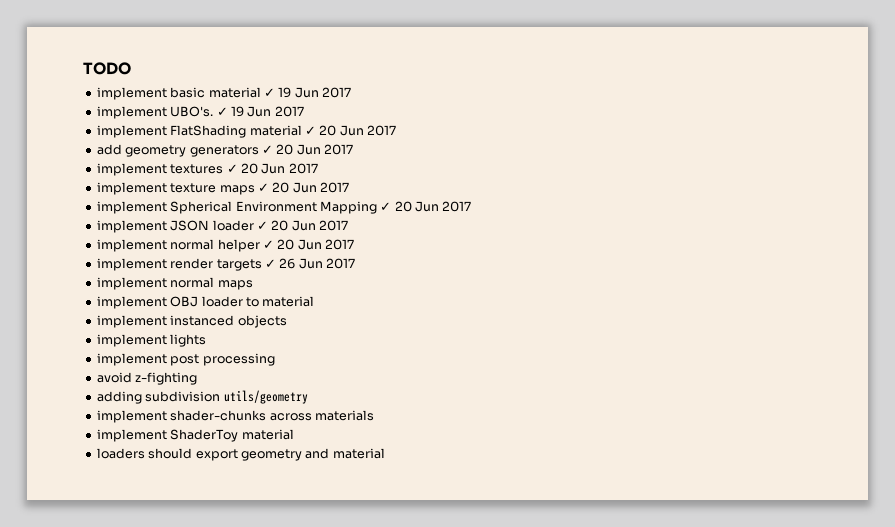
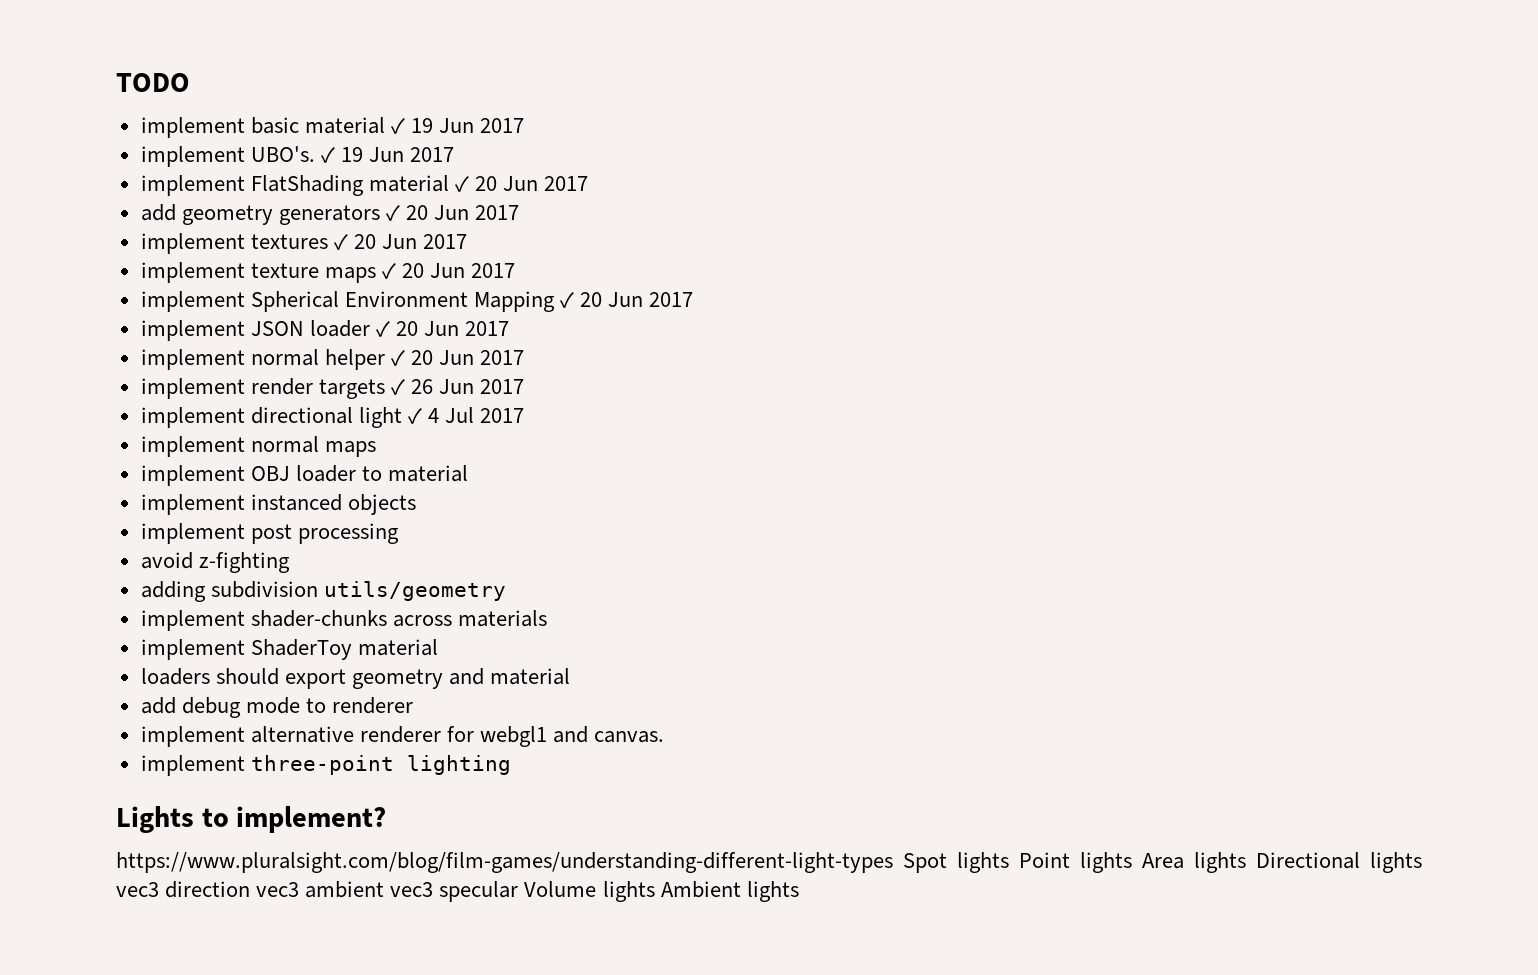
+ implement directional light ✓ 4 Jul 2017
- implement lights
+ add debug mode to renderer
+ implement alternative renderer for webgl1 and canvas.
+ implement three-point lighting
+ Lights to implement?
+ https://www.pluralsight.com/blog/film-games/understanding-different-light-types Spot lights Point lights Area lights Directional lights vec3 direction vec3 ambient vec3 specular Volume lights Ambient lights

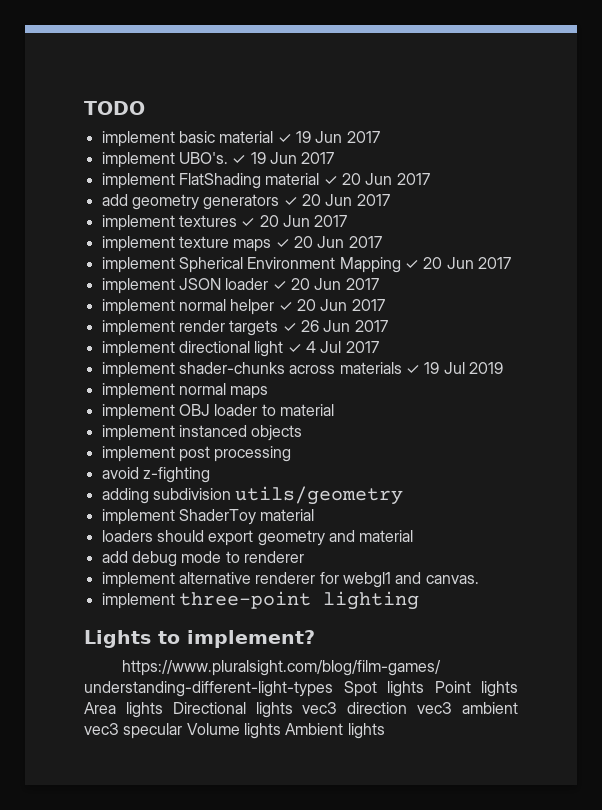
+ implement shader-chunks across materials ✓ 19 Jul 2019
- implement shader-chunks across materials

